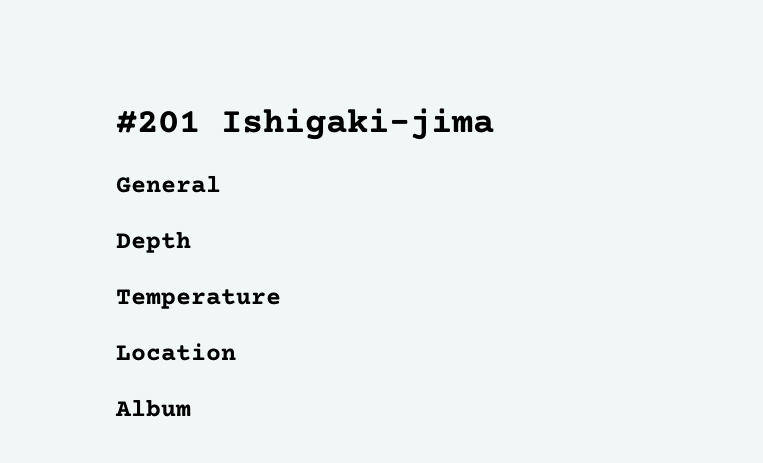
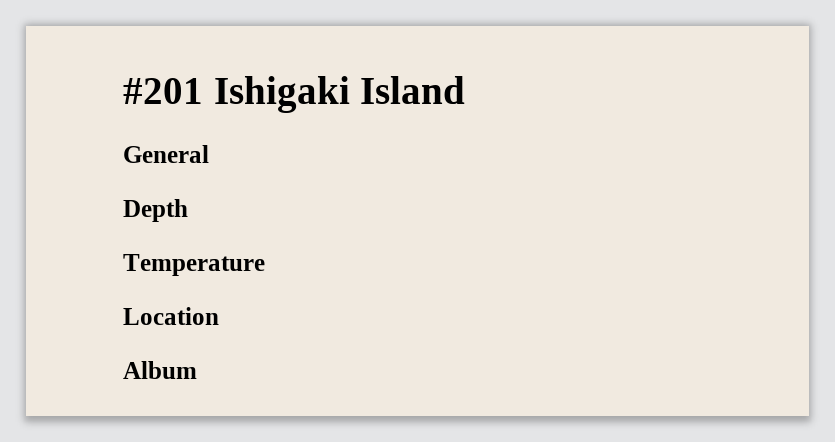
- #201 Ishigaki-jima
+ #201 Ishigaki Island

